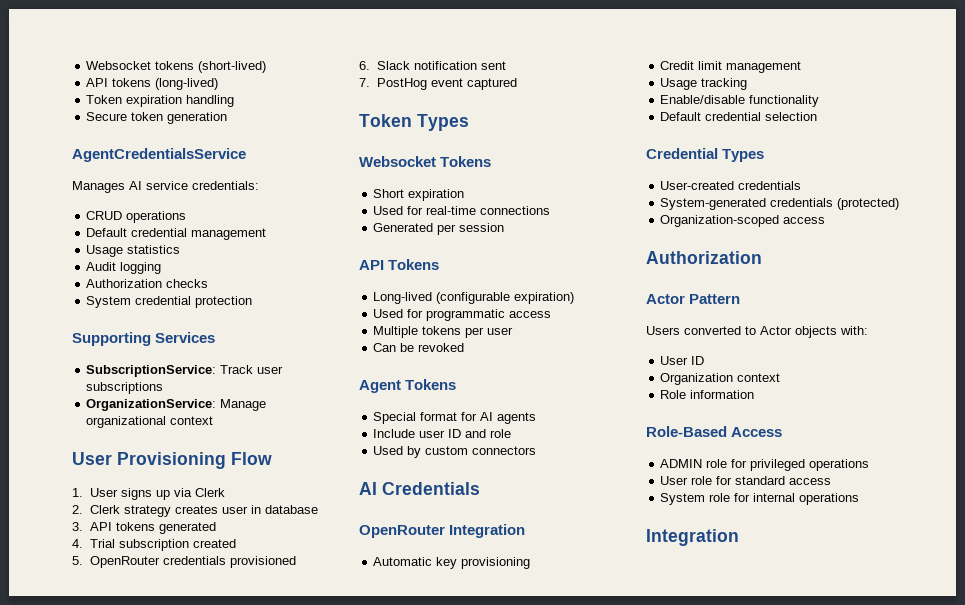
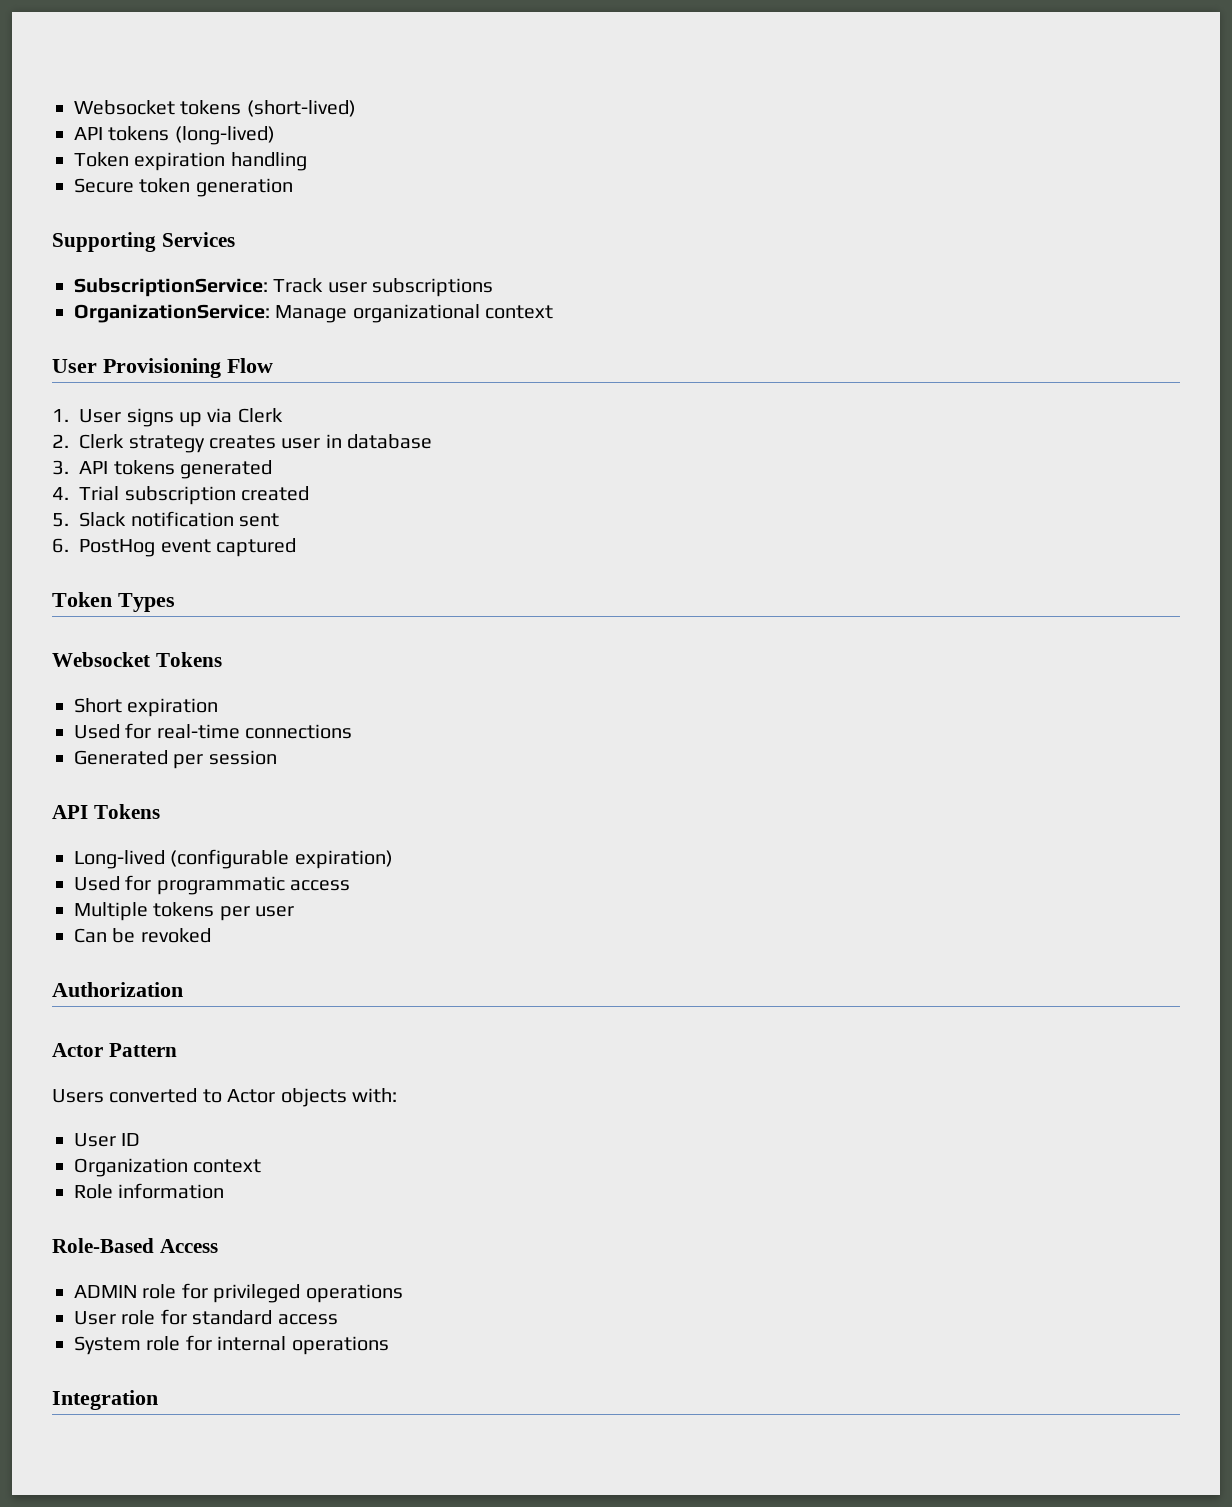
- AgentCredentialsService
- Manages AI service credentials:
- CRUD operations
- Default credential management
- Usage statistics
- Audit logging
- Authorization checks
- System credential protection
- 5. OpenRouter credentials provisioned
- 6. Slack notification sent
+ 5. Slack notification sent
- 7. PostHog event captured
+ 6. PostHog event captured
- Agent Tokens
- Special format for AI agents
- Include user ID and role
- Used by custom connectors
- AI Credentials
- OpenRouter Integration
- Automatic key provisioning
- Credit limit management
- Usage tracking
- Enable/disable functionality
- Default credential selection
- Credential Types
- User-created credentials
- System-generated credentials (protected)
- Organization-scoped access

